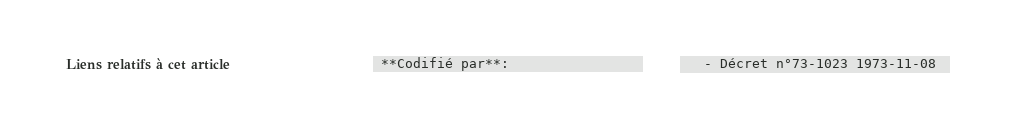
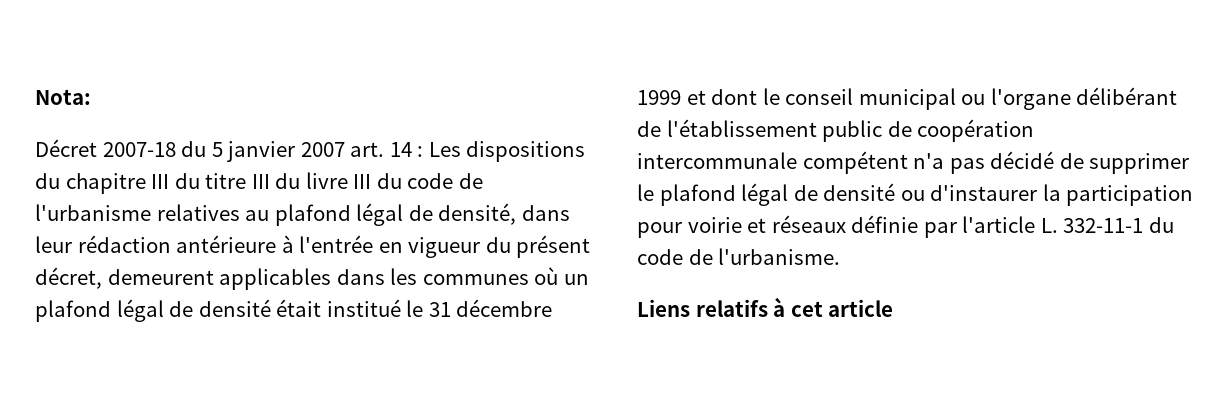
+ Nota:
+ Décret 2007-18 du 5 janvier 2007 art. 14 : Les dispositions du chapitre III du titre III du livre III du code de l'urbanisme relatives au plafond légal de densité, dans leur rédaction antérieure à l'entrée en vigueur du présent décret, demeurent applicables dans les communes où un plafond légal de densité était institué le 31 décembre 1999 et dont le conseil municipal ou l'organe délibérant de l'établissement public de coopération intercommunale compétent n'a pas décidé de supprimer le plafond légal de densité ou d'instaurer la participation pour voirie et réseaux définie par l'article L. 332-11-1 du code de l'urbanisme.
- **Codifié par**:
- - Décret n°73-1023 1973-11-08

